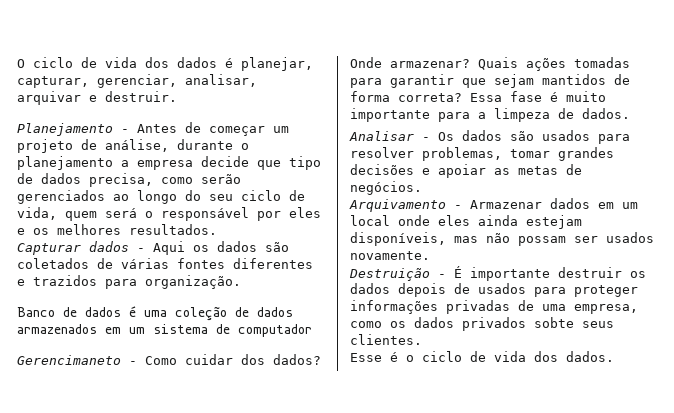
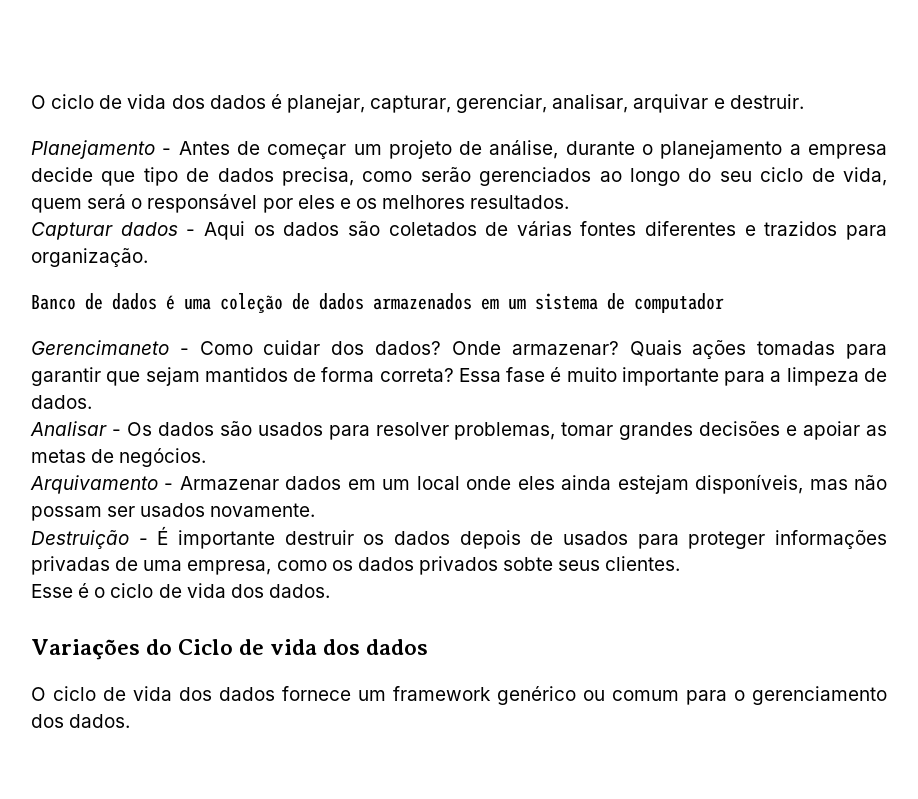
+ Variações do Ciclo de vida dos dados
+ O ciclo de vida dos dados fornece um framework genérico ou comum para o gerenciamento dos dados.

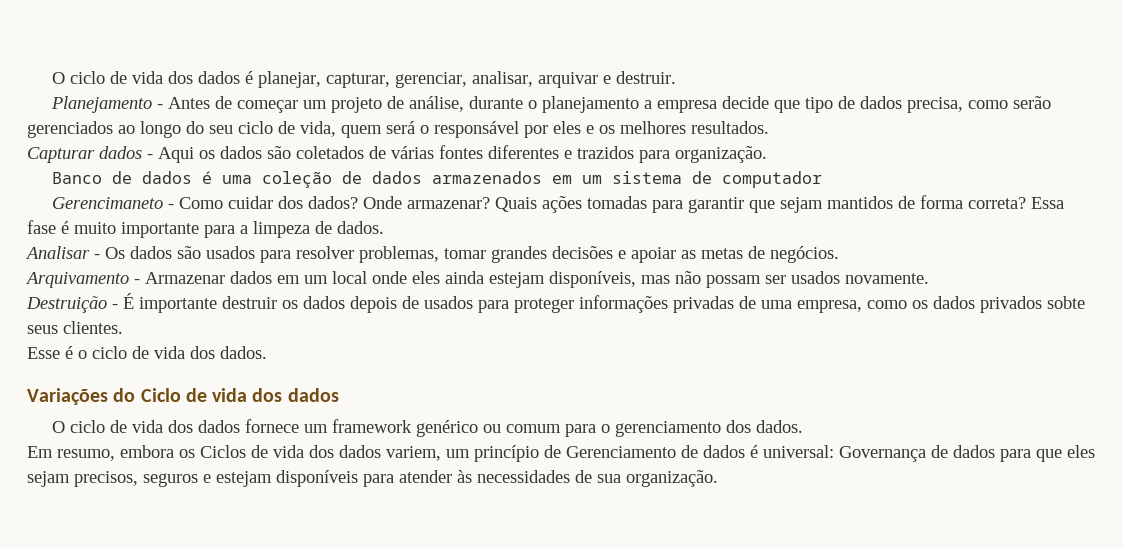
+ Em resumo, embora os Ciclos de vida dos dados variem, um princípio de Gerenciamento de dados é universal: Governança de dados para que eles sejam precisos, seguros e estejam disponíveis para atender às necessidades de sua organização.

